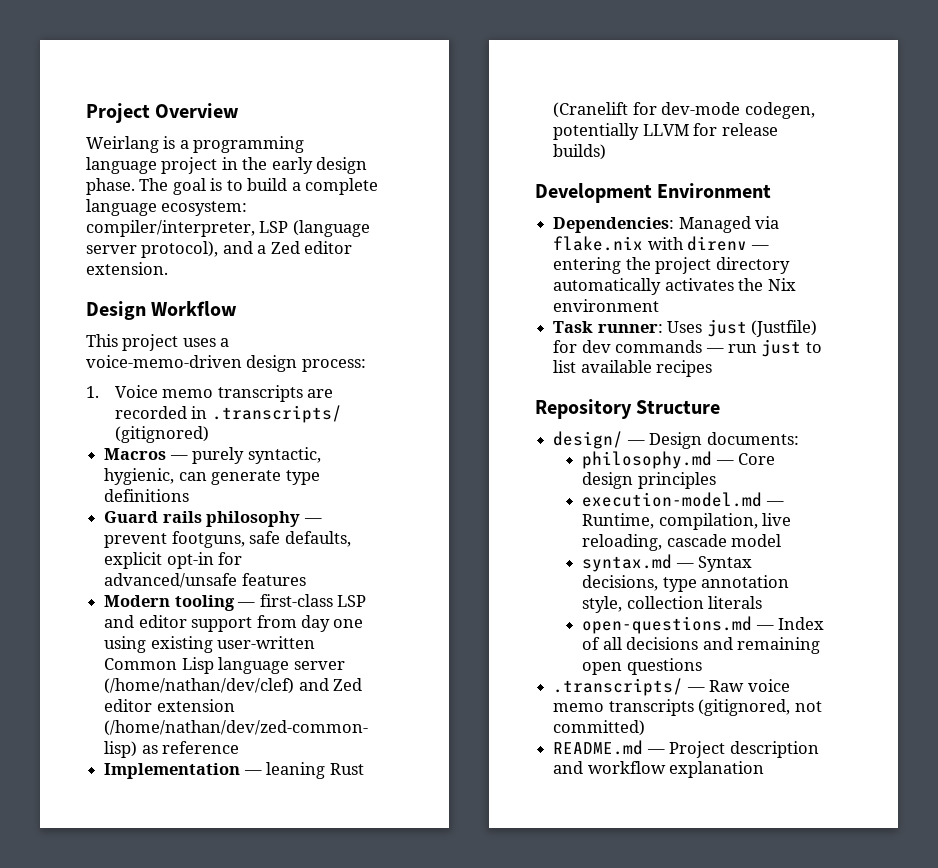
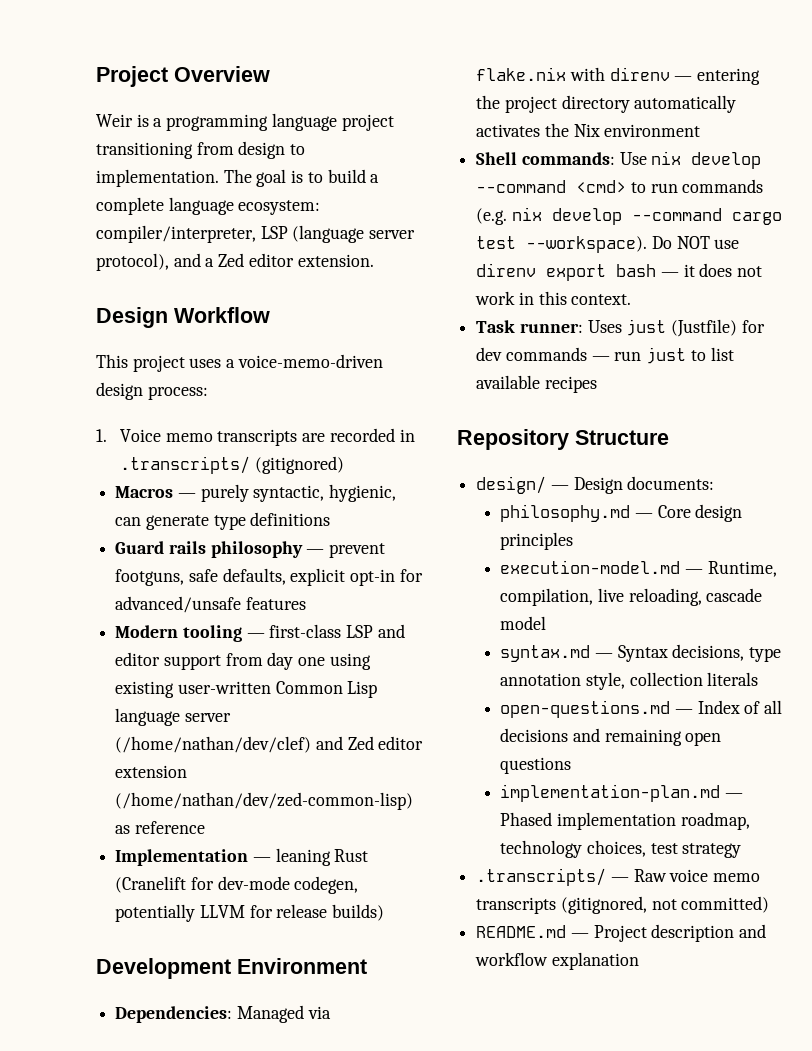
- Weirlang is a programming language project in the early design phase.
+ Weir is a programming language project transitioning from design to implementation.
+ Shell commands: Use nix develop --command <cmd> to run commands (e.g. nix develop --command cargo test --workspace). Do NOT use direnv export bash — it does not work in this context.
+ implementation-plan.md — Phased implementation roadmap, technology choices, test strategy

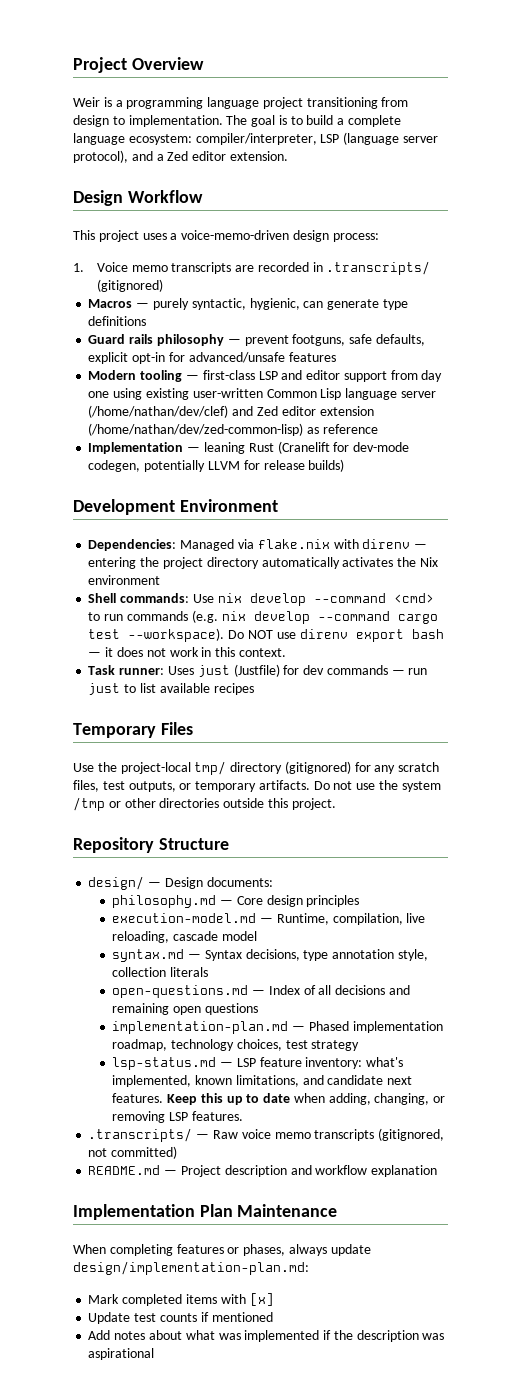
+ Temporary Files
+ Use the project-local tmp/ directory (gitignored) for any scratch files, test outputs, or temporary artifacts. Do not use the system /tmp or other directories outside this project.
+ lsp-status.md — LSP feature inventory: what's implemented, known limitations, and candidate next features. Keep this up to date when adding, changing, or removing LSP features.
+ Implementation Plan Maintenance
+ When completing features or phases, always update design/implementation-plan.md:
+ Mark completed items with [x]
+ Update test counts if mentioned
+ Add notes about what was implemented if the description was aspirational

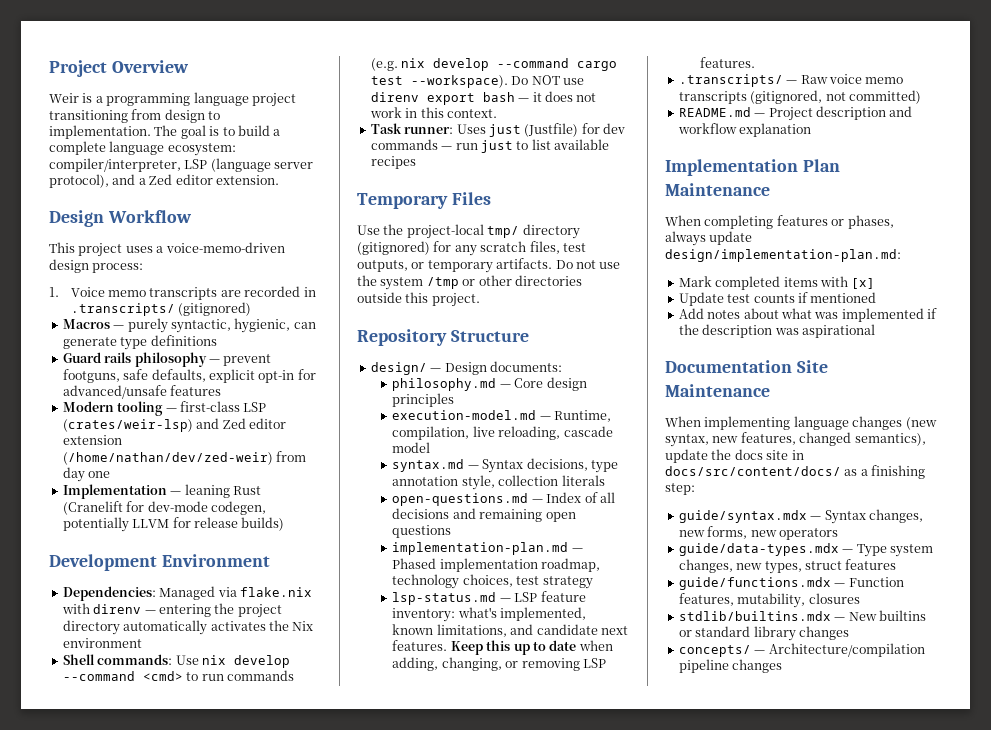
- Modern tooling — first-class LSP and editor support from day one using existing user-written Common Lisp language server (/home/nathan/dev/clef) and Zed editor extension (/home/nathan/dev/zed-common-lisp) as reference
+ Modern tooling — first-class LSP (crates/weir-lsp) and Zed editor extension (/home/nathan/dev/zed-weir) from day one
+ Documentation Site Maintenance
+ When implementing language changes (new syntax, new features, changed semantics), update the docs site in docs/src/content/docs/ as a finishing step:
+ guide/syntax.mdx — Syntax changes, new forms, new operators
+ guide/data-types.mdx — Type system changes, new types, struct features
+ guide/functions.mdx — Function features, mutability, closures
+ stdlib/builtins.mdx — New builtins or standard library changes
+ concepts/ — Architecture/compilation pipeline changes

